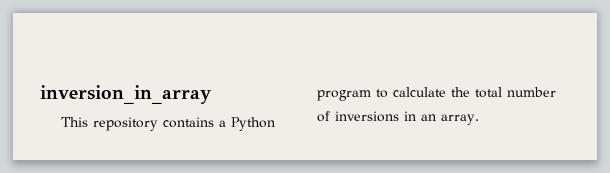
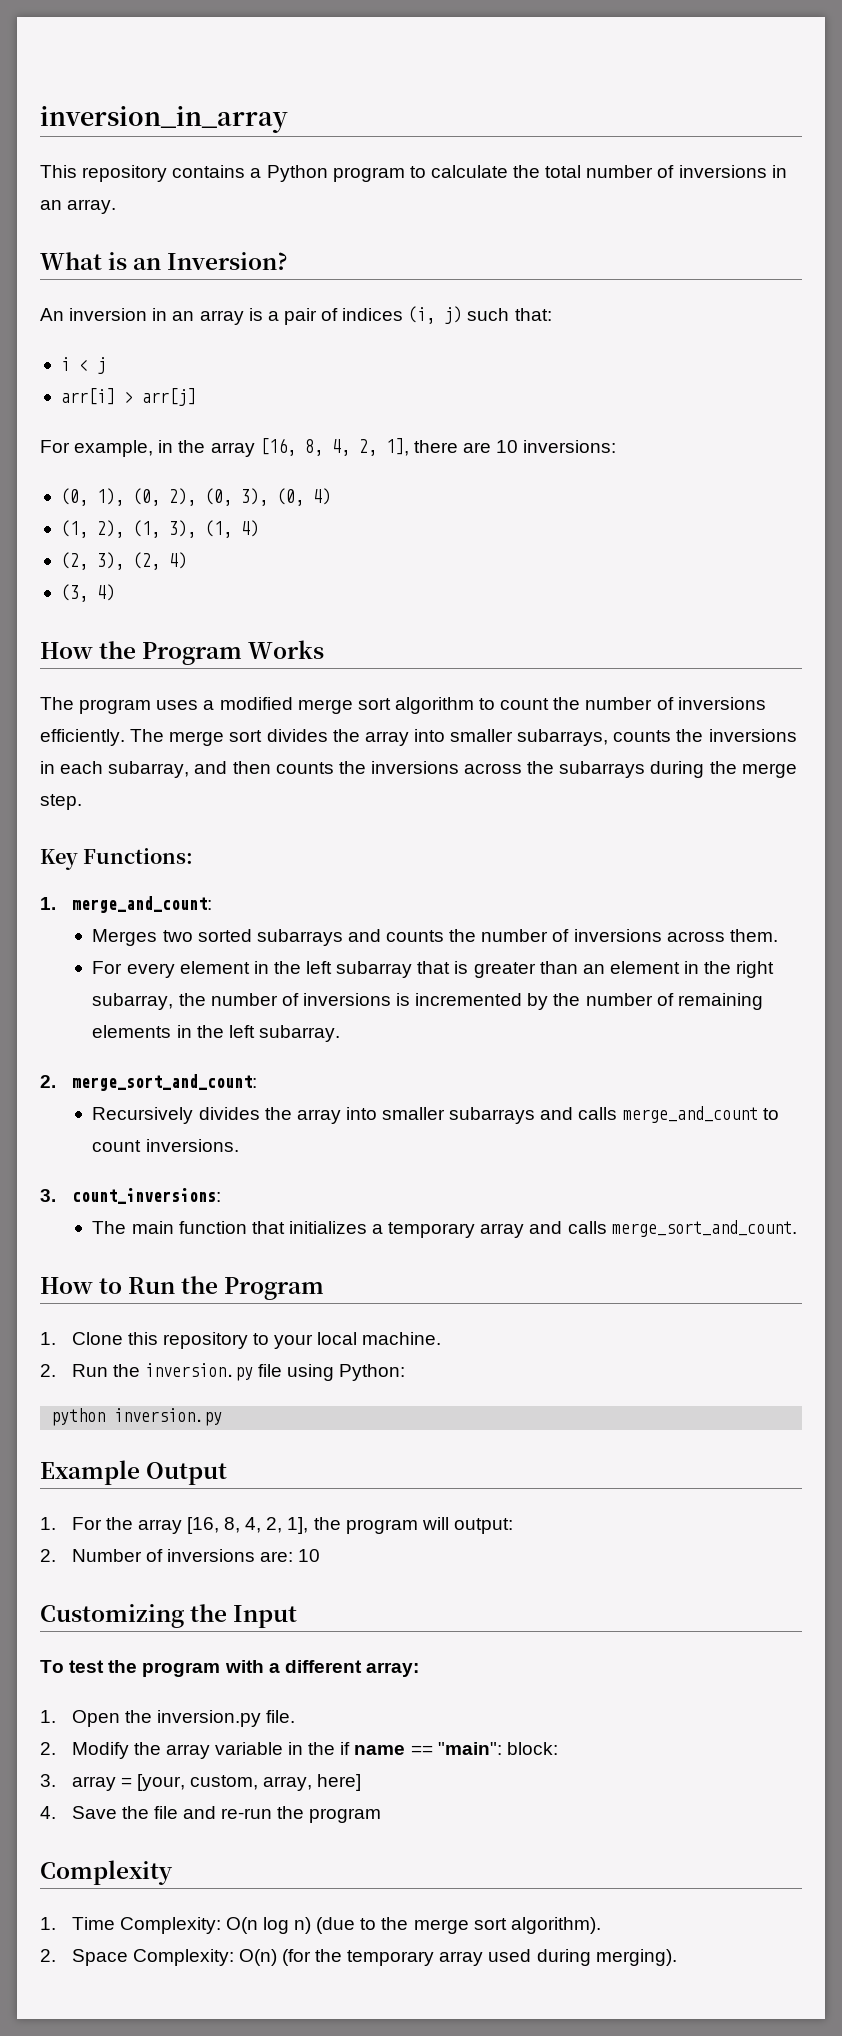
+ What is an Inversion?
+ An inversion in an array is a pair of indices (i, j) such that:
+ i < j
+ arr[i] > arr[j]
+ For example, in the array [16, 8, 4, 2, 1], there are 10 inversions:
+ (0, 1), (0, 2), (0, 3), (0, 4)
+ (1, 2), (1, 3), (1, 4)
+ (2, 3), (2, 4)
+ (3, 4)
+ How the Program Works
+ The program uses a modified merge sort algorithm to count the number of inversions efficiently. The merge sort divides the array into smaller subarrays, counts the inversions in each subarray, and then counts the inversions across the subarrays during the merge step.
+ Key Functions:
+ 1. merge_and_count:
+ Merges two sorted subarrays and counts the number of inversions across them.
+ For every element in the left subarray that is greater than an element in the right subarray, the number of inversions is incremented by the number of remaining elements in the left subarray.
+ 2. merge_sort_and_count:
+ Recursively divides the array into smaller subarrays and calls merge_and_count to count inversions.
+ 3. count_inversions:
+ The main function that initializes a temporary array and calls merge_sort_and_count.
+ How to Run the Program
+ 1. Clone this repository to your local machine.
+ 2. Run the inversion.py file using Python:
+ python inversion.py
+ Example Output
+ 1. For the array [16, 8, 4, 2, 1], the program will output:
+ 2. Number of inversions are: 10
+ Customizing the Input
+ To test the program with a different array:
+ 1. Open the inversion.py file.
+ 2. Modify the array variable in the if name == "main": block:
+ 3. array = [your, custom, array, here]
+ 4. Save the file and re-run the program
+ Complexity
+ 1. Time Complexity: O(n log n) (due to the merge sort algorithm).
+ 2. Space Complexity: O(n) (for the temporary array used during merging).

